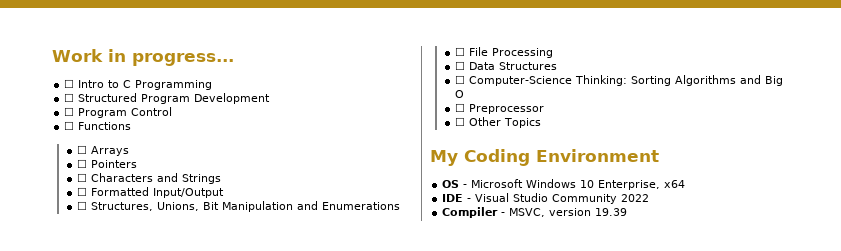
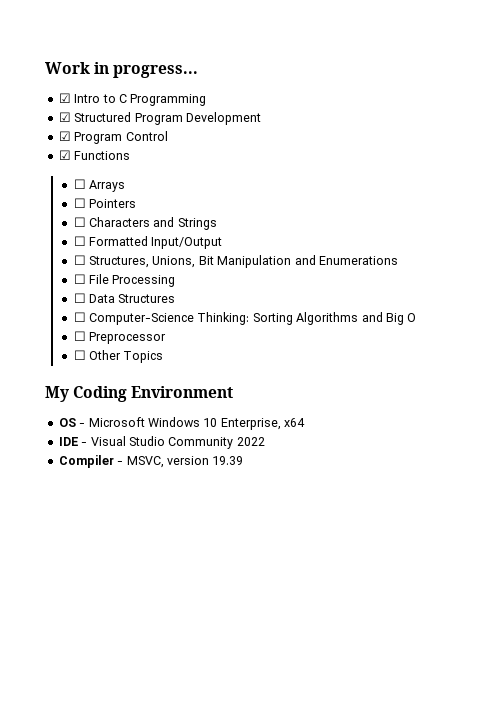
- ☐ Intro to C Programming
+ ☑ Intro to C Programming
- ☐ Structured Program Development
+ ☑ Structured Program Development
- ☐ Program Control
+ ☑ Program Control
- ☐ Functions
+ ☑ Functions

